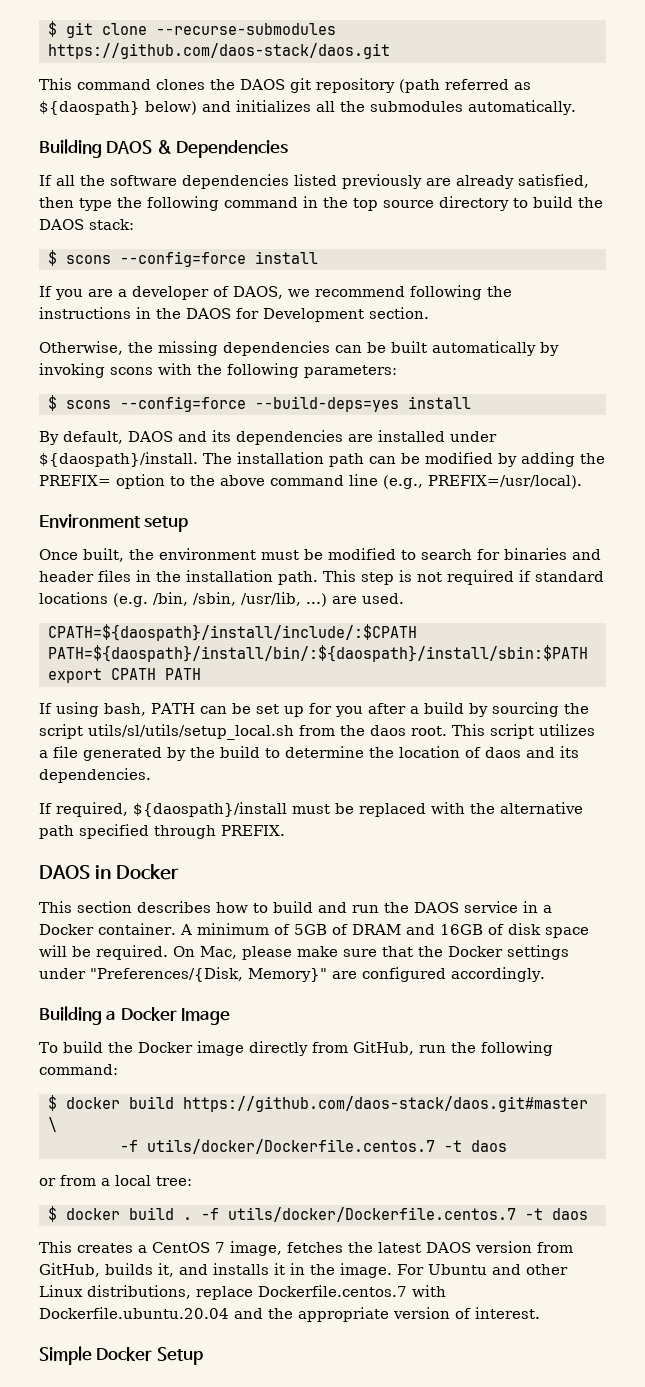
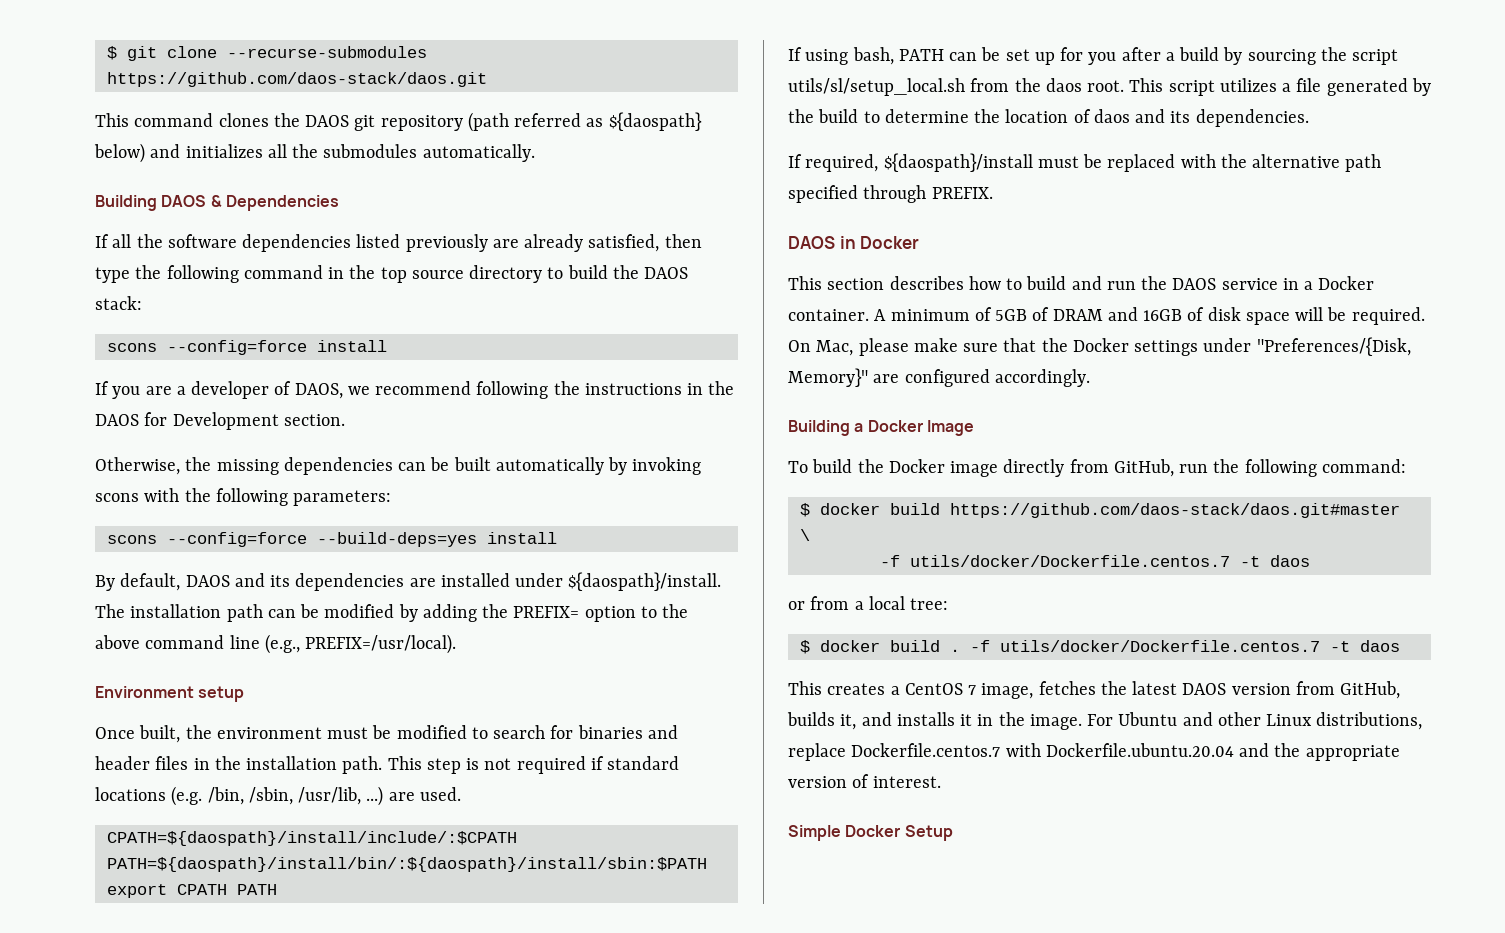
- $ scons --config=force install
+ scons --config=force install
- $ scons --config=force --build-deps=yes install
+ scons --config=force --build-deps=yes install
- If using bash, PATH can be set up for you after a build by sourcing the script utils/sl/utils/setup_local.sh from the daos root.
+ If using bash, PATH can be set up for you after a build by sourcing the script utils/sl/setup_local.sh from the daos root.

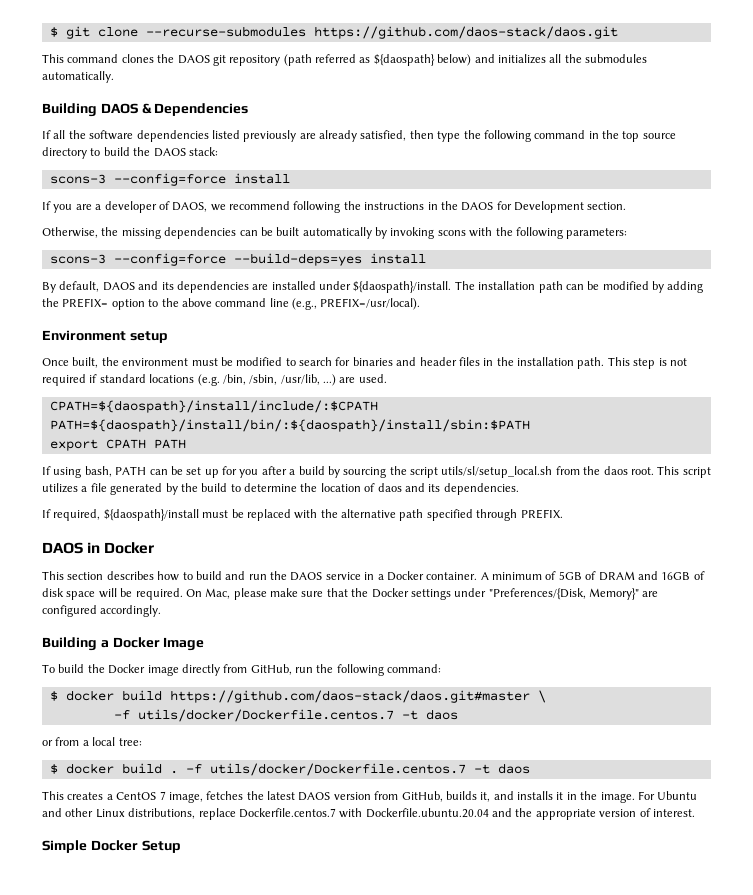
- scons --config=force install
+ scons-3 --config=force install
- scons --config=force --build-deps=yes install
+ scons-3 --config=force --build-deps=yes install

